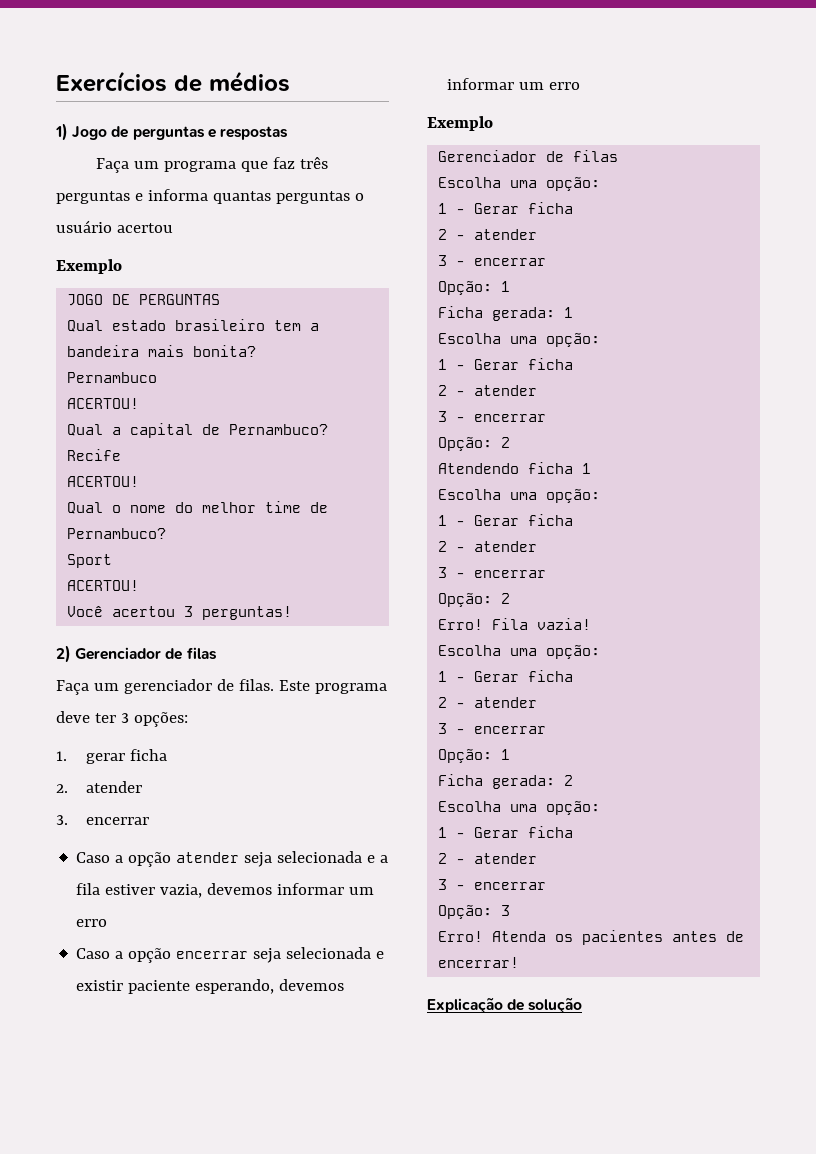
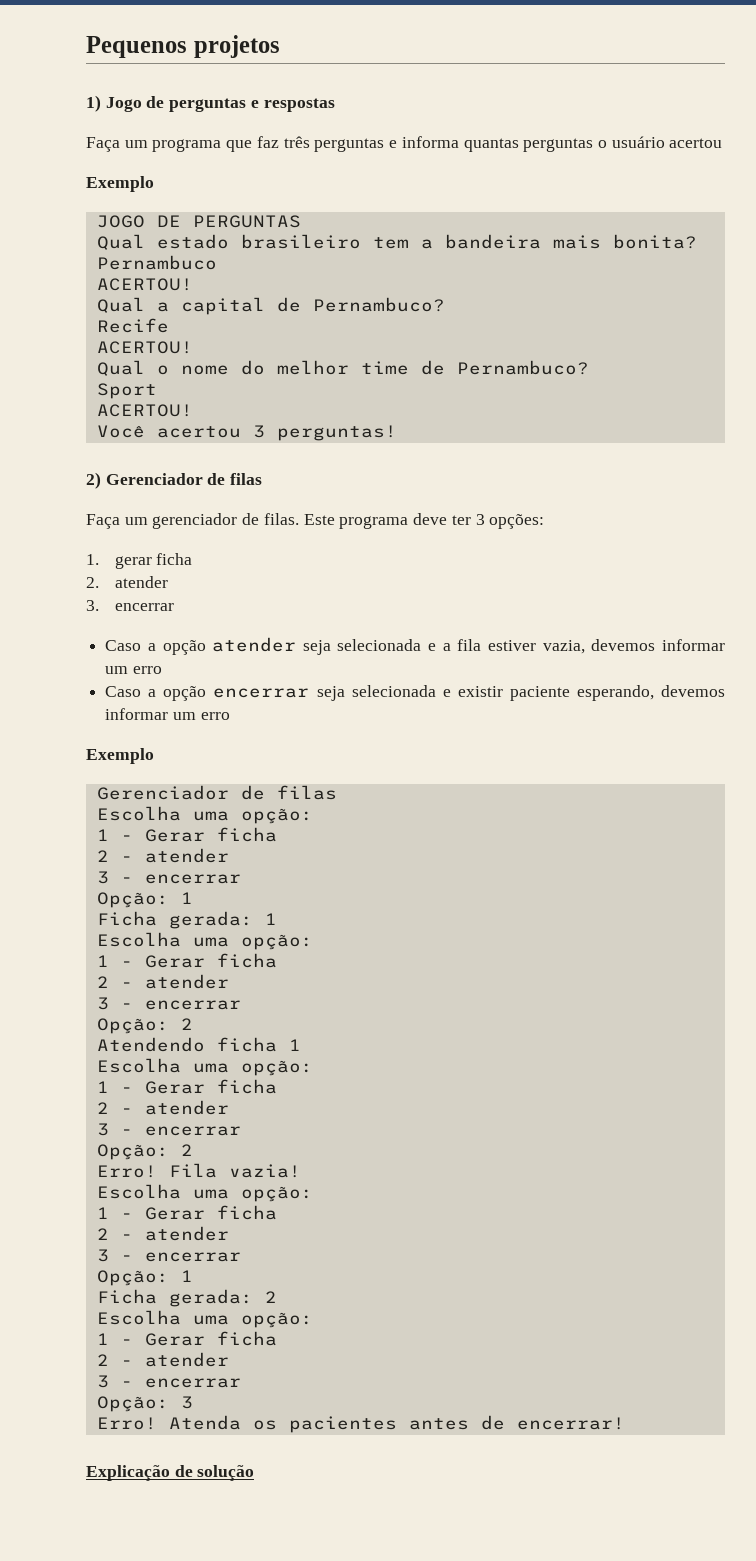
- Exercícios de médios
+ Pequenos projetos

